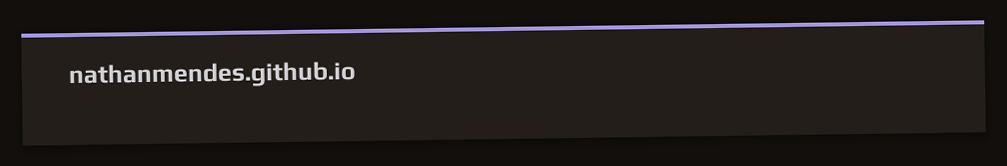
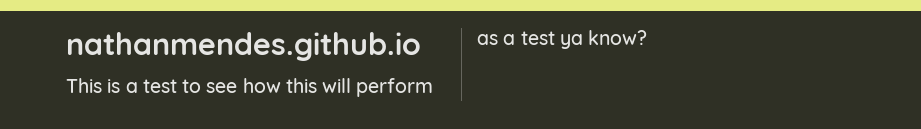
+ This is a test to see how this will perform as a test ya know?

